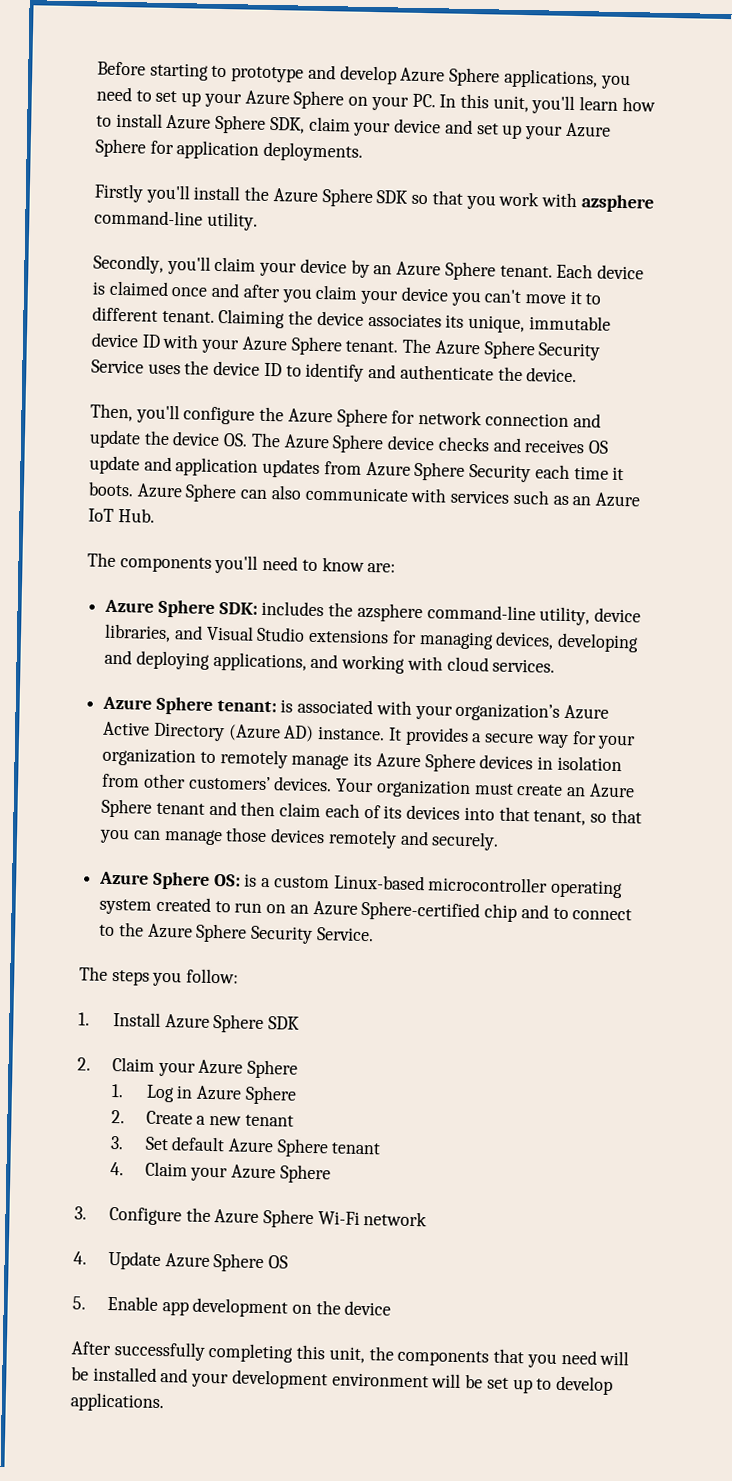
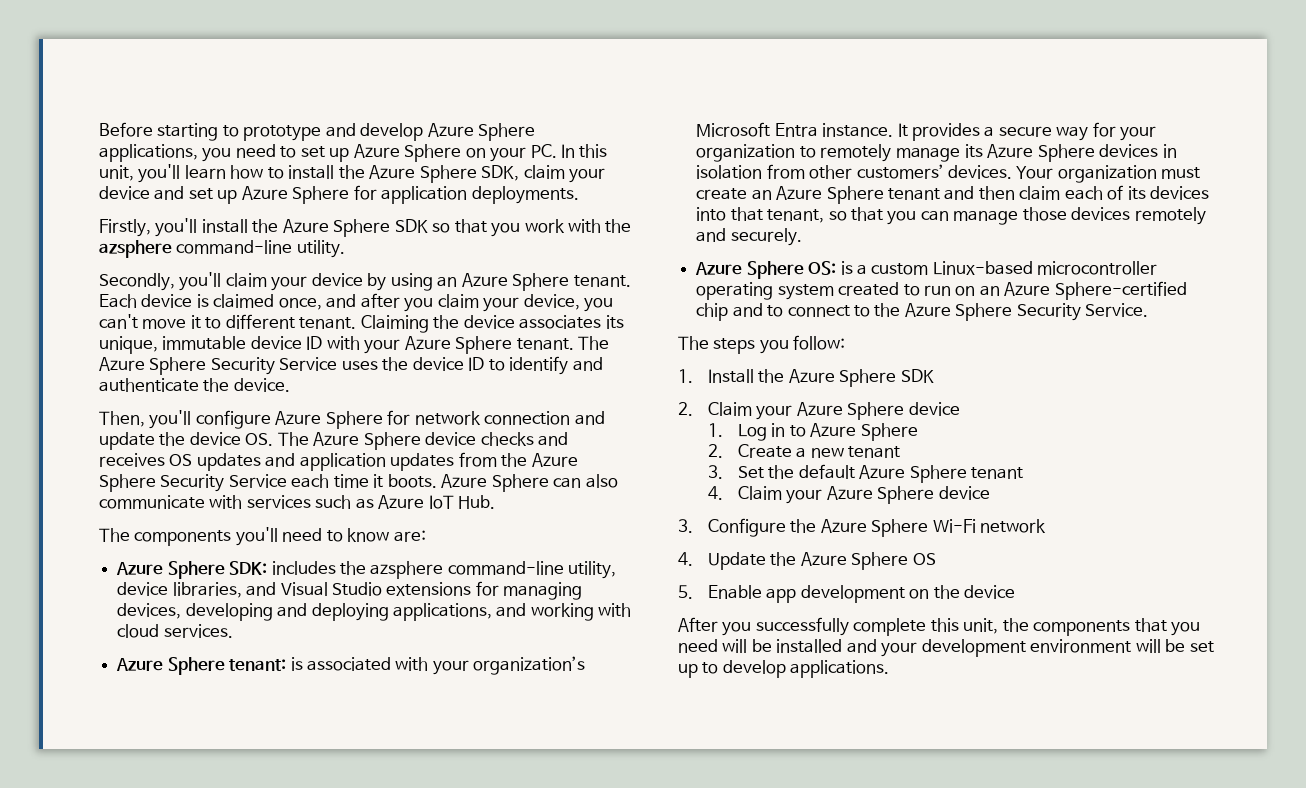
- Before starting to prototype and develop Azure Sphere applications, you need to set up your Azure Sphere on your PC. In this unit, you'll learn how to install Azure Sphere SDK, claim your device and set up your Azure Sphere for application deployments.
+ Before starting to prototype and develop Azure Sphere applications, you need to set up Azure Sphere on your PC. In this unit, you'll learn how to install the Azure Sphere SDK, claim your device and set up Azure Sphere for application deployments.
- Firstly you'll install the Azure Sphere SDK so that you work with azsphere command-line utility.
+ Firstly, you'll install the Azure Sphere SDK so that you work with the azsphere command-line utility.
- Secondly, you'll claim your device by an Azure Sphere tenant.
+ Secondly, you'll claim your device by using an Azure Sphere tenant.
- Each device is claimed once and after you claim your device you can't move it to different tenant.
+ Each device is claimed once, and after you claim your device, you can't move it to different tenant.
- Then, you'll configure the Azure Sphere for network connection and update the device OS. The Azure Sphere device checks and receives OS update and application updates from Azure Sphere Security each time it boots.
+ Then, you'll configure Azure Sphere for network connection and update the device OS. The Azure Sphere device checks and receives OS updates and application updates from the Azure Sphere Security Service each time it boots.
- Azure Sphere can also communicate with services such as an Azure IoT Hub.
+ Azure Sphere can also communicate with services such as Azure IoT Hub.
- Azure Sphere tenant: is associated with your organization’s Azure Active Directory (Azure AD) instance.
+ Azure Sphere tenant: is associated with your organization’s Microsoft Entra instance.
- 1. Install Azure Sphere SDK
+ 1. Install the Azure Sphere SDK
- 2. Claim your Azure Sphere
+ 2. Claim your Azure Sphere device
- 1. Log in Azure Sphere
+ 1. Log in to Azure Sphere
- 3. Set default Azure Sphere tenant
+ 3. Set the default Azure Sphere tenant
- 4. Claim your Azure Sphere
+ 4. Claim your Azure Sphere device
- 4. Update Azure Sphere OS
+ 4. Update the Azure Sphere OS
- After successfully completing this unit, the components that you need will be installed and your development environment will be set up to develop applications.
+ After you successfully complete this unit, the components that you need will be installed and your development environment will be set up to develop applications.

